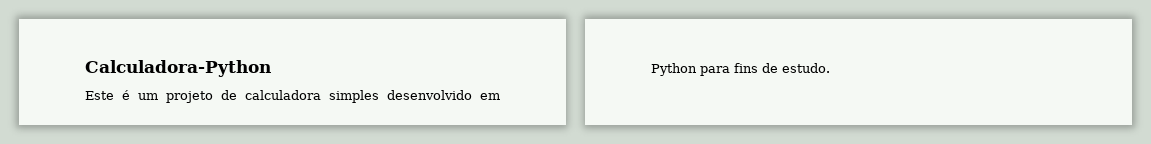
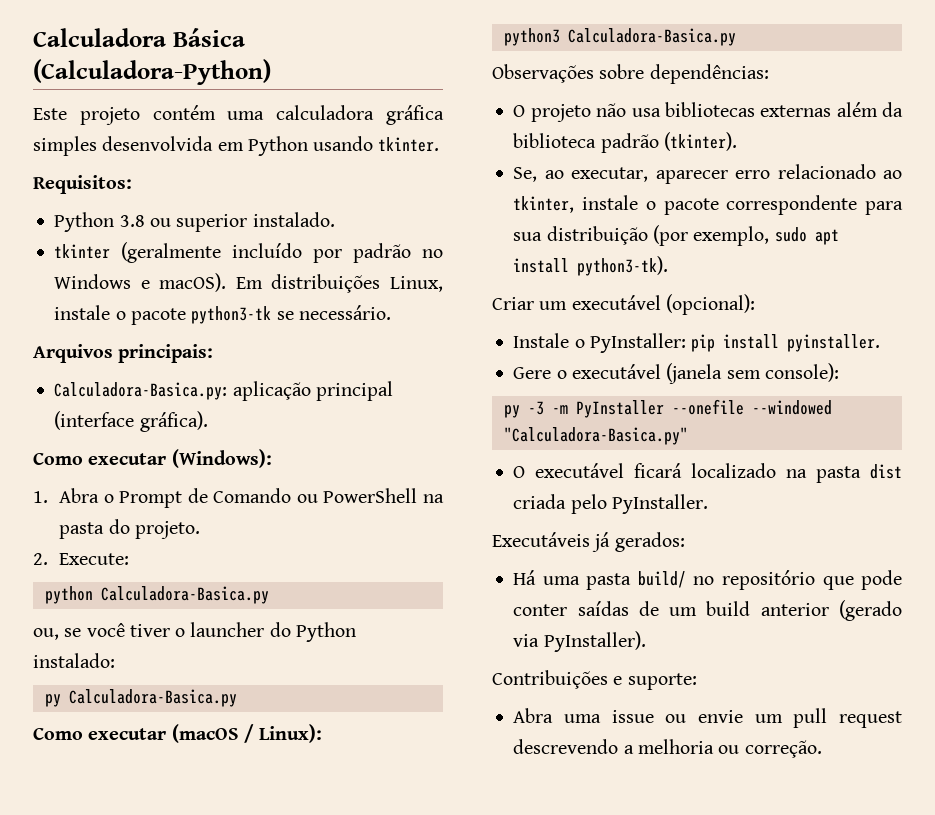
- Calculadora-Python
- Este é um projeto de calculadora simples desenvolvido em Python para fins de estudo.
+ Calculadora Básica (Calculadora-Python)
+ Este projeto contém uma calculadora gráfica simples desenvolvida em Python usando tkinter.
+ Requisitos:
+ Python 3.8 ou superior instalado.
+ tkinter (geralmente incluído por padrão no Windows e macOS). Em distribuições Linux, instale o pacote python3-tk se necessário.
+ Arquivos principais:
+ Calculadora-Basica.py: aplicação principal (interface gráfica).
+ Como executar (Windows):
+ 1. Abra o Prompt de Comando ou PowerShell na pasta do projeto.
+ 2. Execute:
+ python Calculadora-Basica.py
+ ou, se você tiver o launcher do Python instalado:
+ py Calculadora-Basica.py
+ Como executar (macOS / Linux):
+ python3 Calculadora-Basica.py
+ Observações sobre dependências:
+ O projeto não usa bibliotecas externas além da biblioteca padrão (tkinter).
+ Se, ao executar, aparecer erro relacionado ao tkinter, instale o pacote correspondente para sua distribuição (por exemplo, sudo apt install python3-tk).
+ Criar um executável (opcional):
+ Instale o PyInstaller: pip install pyinstaller.
+ Gere o executável (janela sem console):
+ py -3 -m PyInstaller --onefile --windowed "Calculadora-Basica.py"
+ O executável ficará localizado na pasta dist criada pelo PyInstaller.
+ Executáveis já gerados:
+ Há uma pasta build/ no repositório que pode conter saídas de um build anterior (gerado via PyInstaller).
+ Contribuições e suporte:
+ Abra uma issue ou envie um pull request descrevendo a melhoria ou correção.

